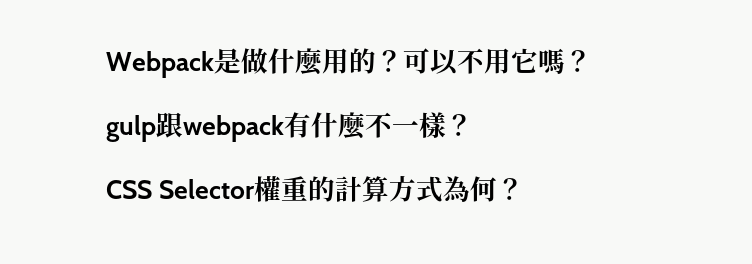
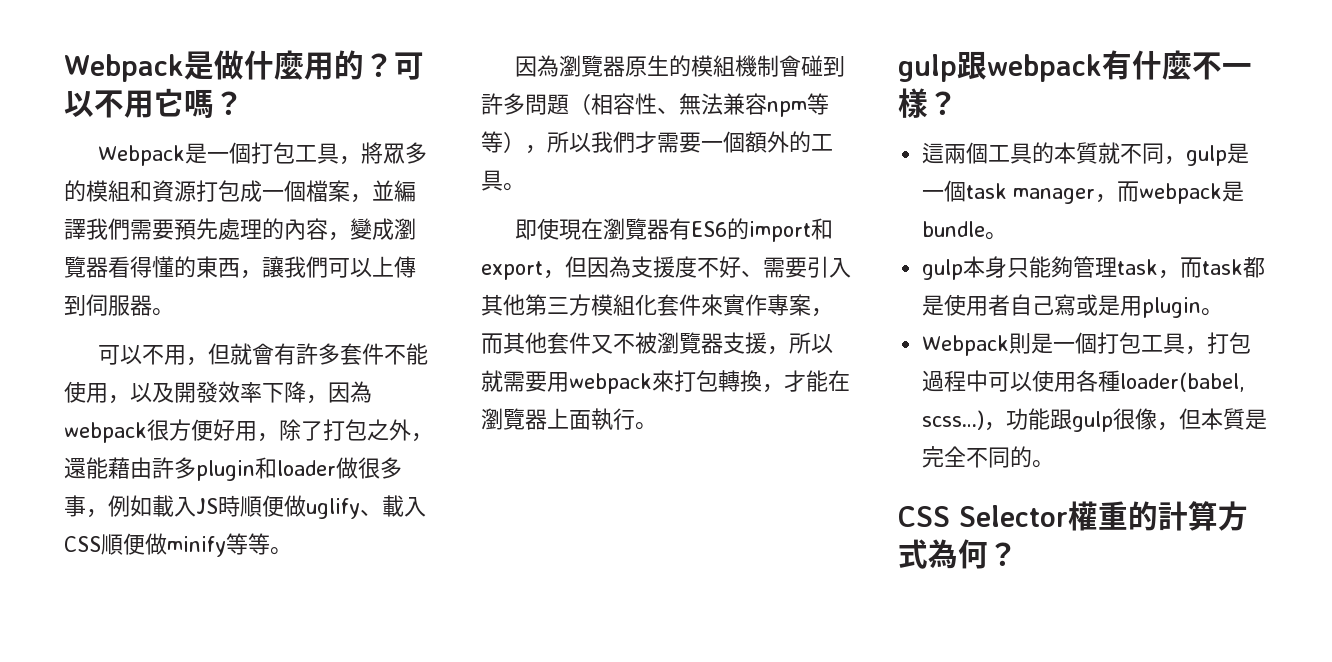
+ Webpack是一個打包工具，將眾多的模組和資源打包成一個檔案，並編譯我們需要預先處理的內容，變成瀏覽器看得懂的東西，讓我們可以上傳到伺服器。
+ 可以不用，但就會有許多套件不能使用，以及開發效率下降，因為webpack很方便好用，除了打包之外，還能藉由許多plugin和loader做很多事，例如載入JS時順便做uglify、載入CSS順便做minify等等。
+ 因為瀏覽器原生的模組機制會碰到許多問題（相容性、無法兼容npm等等），所以我們才需要一個額外的工具。
+ 即使現在瀏覽器有ES6的import和export，但因為支援度不好、需要引入其他第三方模組化套件來實作專案，而其他套件又不被瀏覽器支援，所以就需要用webpack來打包轉換，才能在瀏覽器上面執行。
+ 這兩個工具的本質就不同，gulp是一個task manager，而webpack是bundle。
+ gulp本身只能夠管理task，而task都是使用者自己寫或是用plugin。
+ Webpack則是一個打包工具，打包過程中可以使用各種loader(babel, scss…)，功能跟gulp很像，但本質是完全不同的。

